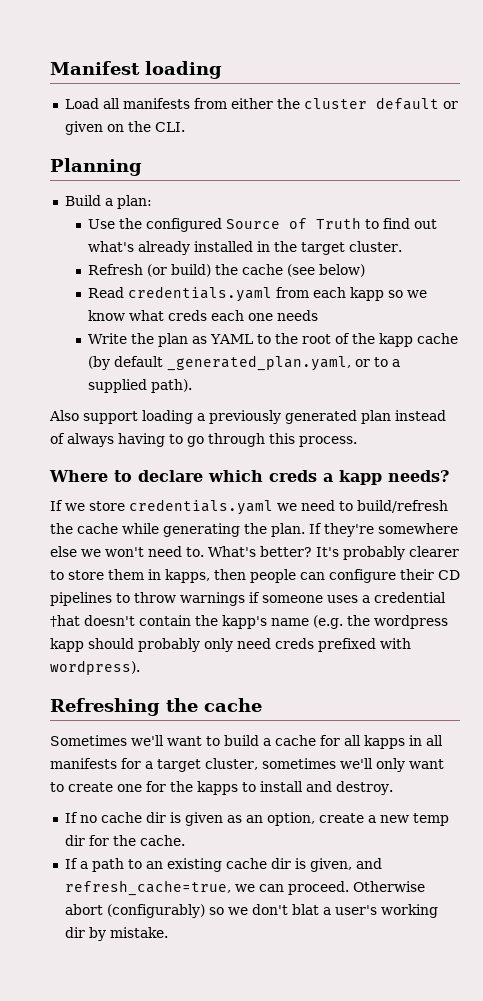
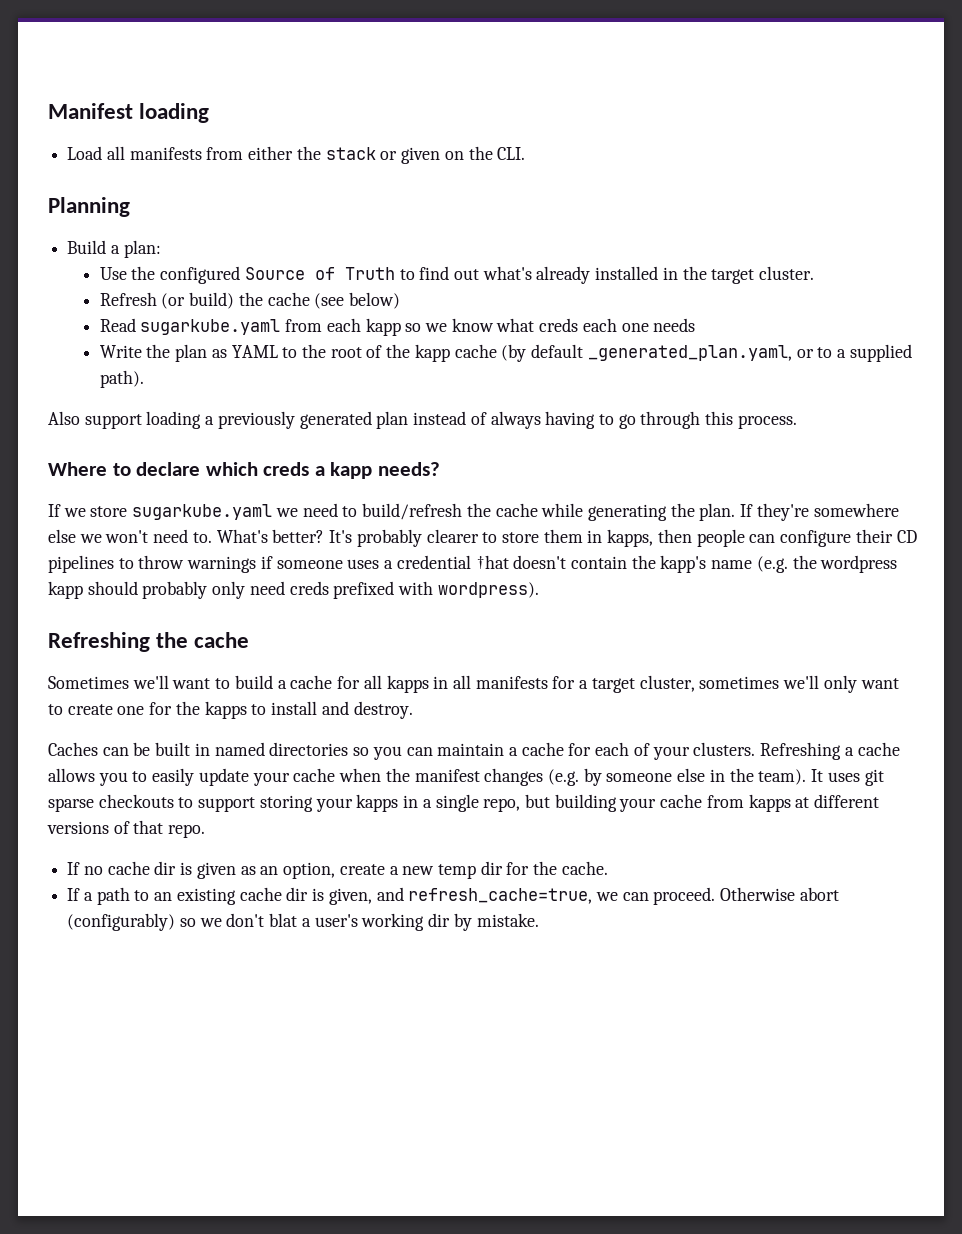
- Load all manifests from either the cluster default or given on the CLI.
+ Load all manifests from either the stack or given on the CLI.
- Read credentials.yaml from each kapp so we know what creds each one needs
+ Read sugarkube.yaml from each kapp so we know what creds each one needs
- If we store credentials.yaml we need to build/refresh the cache while generating the plan.
+ If we store sugarkube.yaml we need to build/refresh the cache while generating the plan.
+ Caches can be built in named directories so you can maintain a cache for each of your clusters. Refreshing a cache allows you to easily update your cache when the manifest changes (e.g. by someone else in the team). It uses git sparse checkouts to support storing your kapps in a single repo, but building your cache from kapps at different versions of that repo.

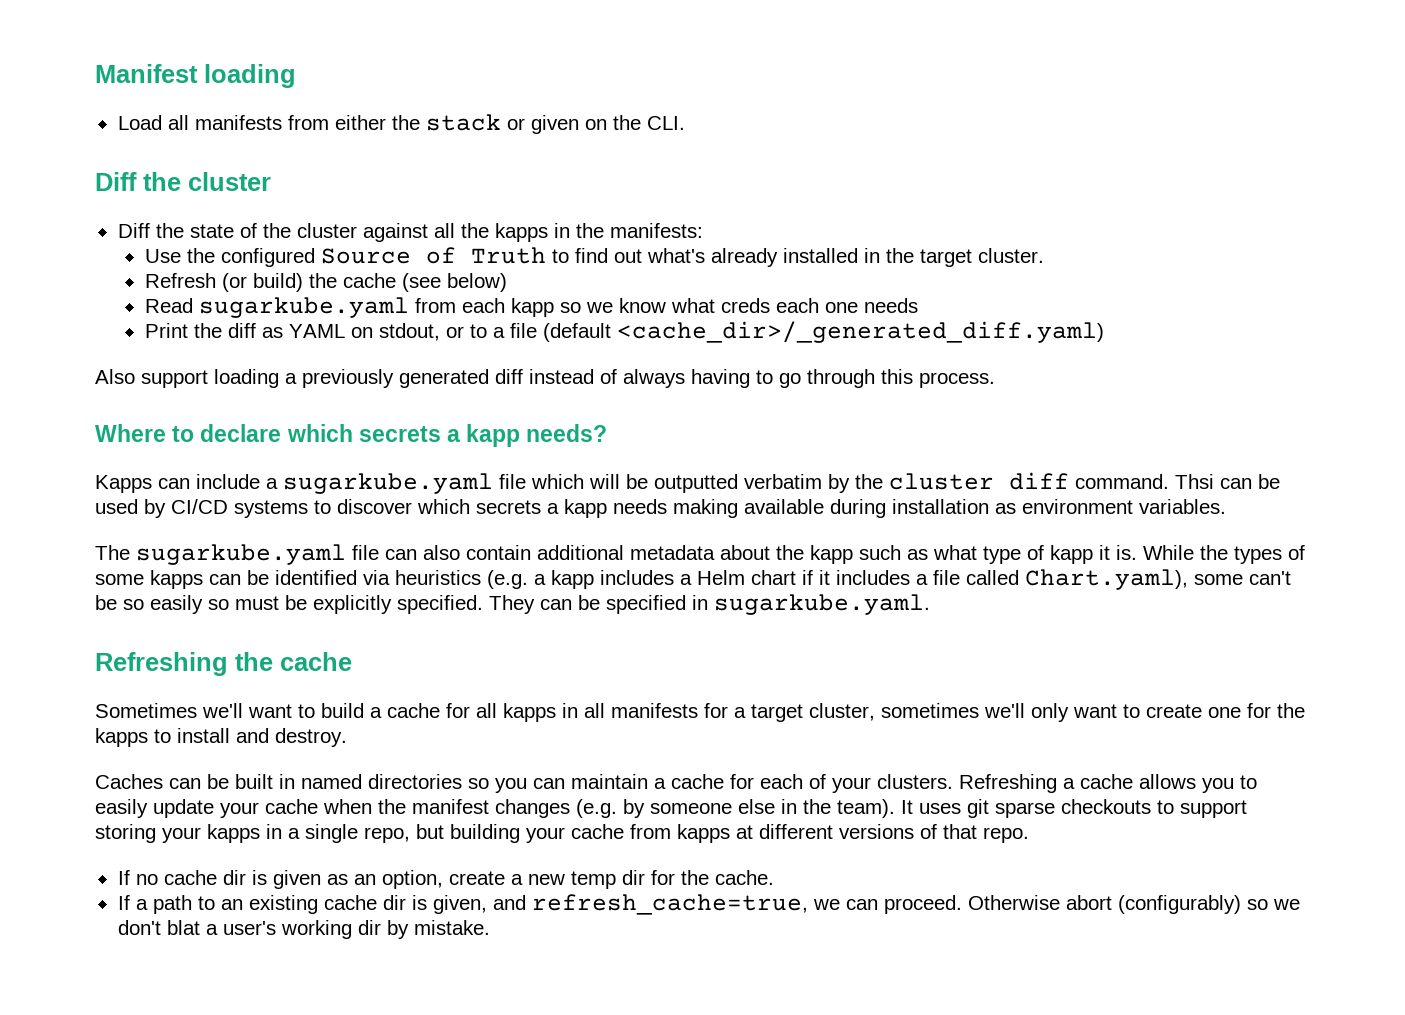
- Planning
- Build a plan:
+ Diff the cluster
+ Diff the state of the cluster against all the kapps in the manifests:
- Write the plan as YAML to the root of the kapp cache (by default _generated_plan.yaml, or to a supplied path).
+ Print the diff as YAML on stdout, or to a file (default <cache_dir>/_generated_diff.yaml)
- Also support loading a previously generated plan instead of always having to go through this process.
+ Also support loading a previously generated diff instead of always having to go through this process.
- Where to declare which creds a kapp needs?
+ Where to declare which secrets a kapp needs?
- If we store sugarkube.yaml we need to build/refresh the cache while generating the plan. If they're somewhere else we won't need to. What's better? It's probably clearer to store them in kapps, then people can configure their CD pipelines to throw warnings if someone uses a credential †hat doesn't contain the kapp's name (e.g. the wordpress kapp should probably only need creds prefixed with wordpress).
+ Kapps can include a sugarkube.yaml file which will be outputted verbatim by the cluster diff command. Thsi can be used by CI/CD systems to discover which secrets a kapp needs making available during installation as environment variables.
+ The sugarkube.yaml file can also contain additional metadata about the kapp such as what type of kapp it is. While the types of some kapps can be identified via heuristics (e.g. a kapp includes a Helm chart if it includes a file called Chart.yaml), some can't be so easily so must be explicitly specified. They can be specified in sugarkube.yaml.

